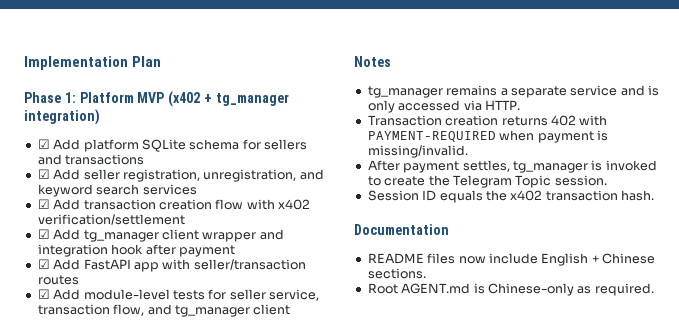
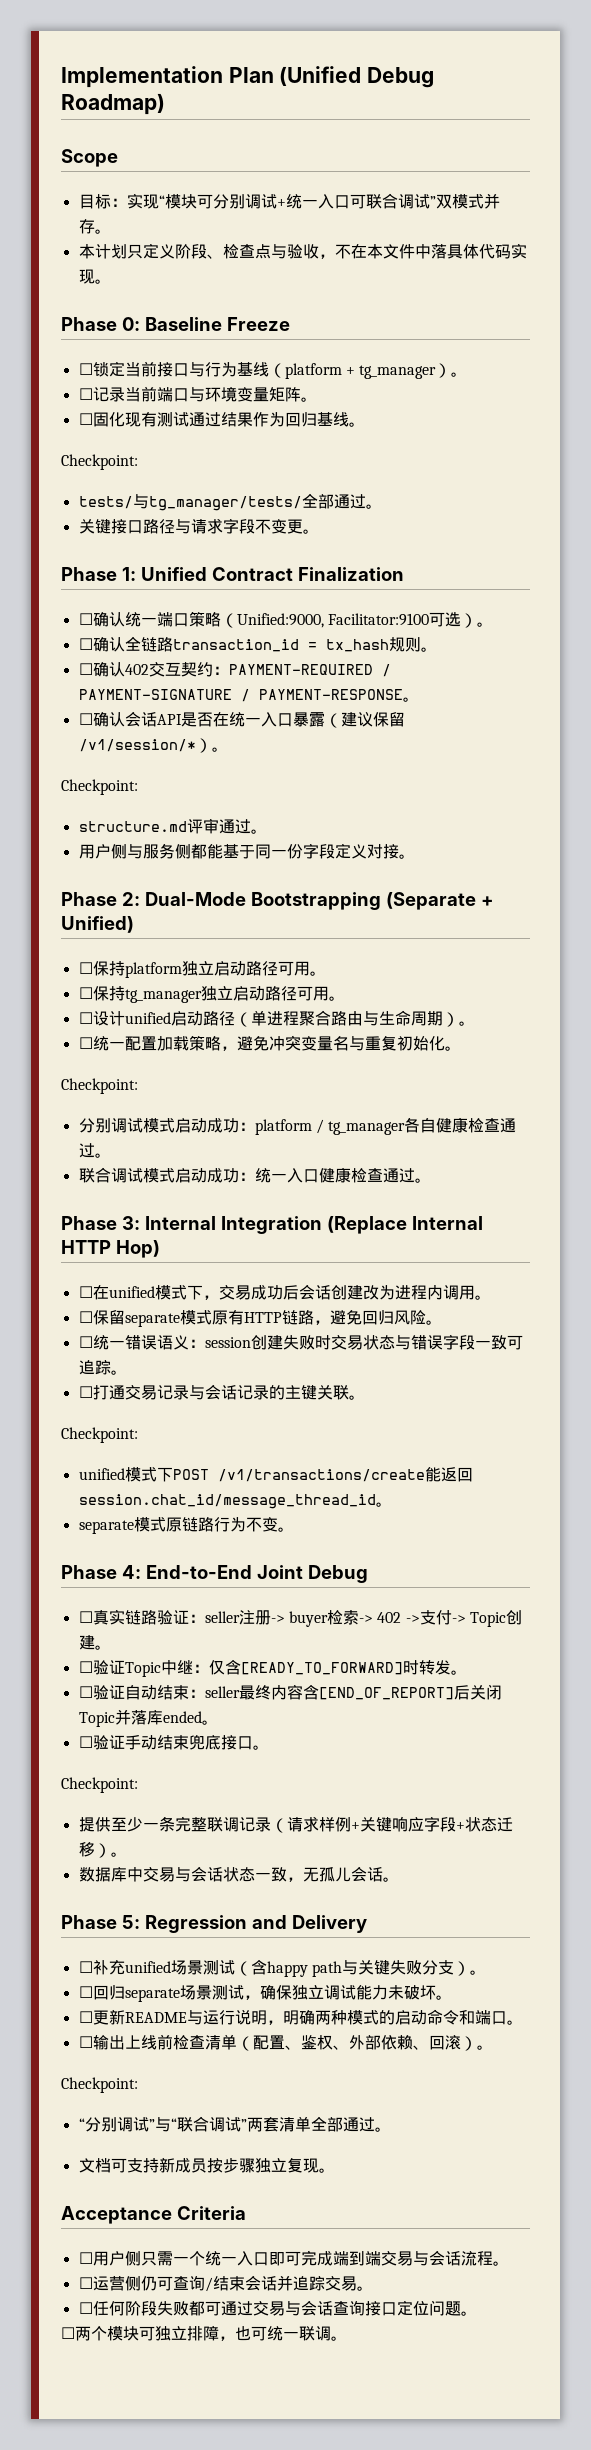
- Implementation Plan
- Phase 1: Platform MVP (x402 + tg_manager integration)
- ☑ Add platform SQLite schema for sellers and transactions
- ☑ Add seller registration, unregistration, and keyword search services
- ☑ Add transaction creation flow with x402 verification/settlement
- ☑ Add tg_manager client wrapper and integration hook after payment
- ☑ Add FastAPI app with seller/transaction routes
- ☑ Add module-level tests for seller service, transaction flow, and tg_manager client
- Notes
- tg_manager remains a separate service and is only accessed via HTTP.
- Transaction creation returns 402 with PAYMENT-REQUIRED when payment is missing/invalid.
- After payment settles, tg_manager is invoked to create the Telegram Topic session.
- Session ID equals the x402 transaction hash.
- Documentation
- README files now include English + Chinese sections.
- Root AGENT.md is Chinese-only as required.
+ Implementation Plan (Unified Debug Roadmap)
+ Scope
+ 目标：实现“模块可分别调试+统一入口可联合调试”双模式并存。
+ 本计划只定义阶段、检查点与验收，不在本文件中落具体代码实现。
+ Phase 0: Baseline Freeze
+ ☐锁定当前接口与行为基线（platform + tg_manager）。
+ ☐记录当前端口与环境变量矩阵。
+ ☐固化现有测试通过结果作为回归基线。
+ Checkpoint:
+ tests/与tg_manager/tests/全部通过。
+ 关键接口路径与请求字段不变更。
+ Phase 1: Unified Contract Finalization
+ ☐确认统一端口策略（Unified:9000, Facilitator:9100可选）。
+ ☐确认全链路transaction_id = tx_hash规则。
+ ☐确认402交互契约：PAYMENT-REQUIRED / PAYMENT-SIGNATURE / PAYMENT-RESPONSE。
+ ☐确认会话API是否在统一入口暴露（建议保留/v1/session/*）。
+ Checkpoint:
+ structure.md评审通过。
+ 用户侧与服务侧都能基于同一份字段定义对接。
+ Phase 2: Dual-Mode Bootstrapping (Separate + Unified)
+ ☐保持platform独立启动路径可用。
+ ☐保持tg_manager独立启动路径可用。
+ ☐设计unified启动路径（单进程聚合路由与生命周期）。
+ ☐统一配置加载策略，避免冲突变量名与重复初始化。
+ Checkpoint:
+ 分别调试模式启动成功：platform / tg_manager各自健康检查通过。
+ 联合调试模式启动成功：统一入口健康检查通过。
+ Phase 3: Internal Integration (Replace Internal HTTP Hop)
+ ☐在unified模式下，交易成功后会话创建改为进程内调用。
+ ☐保留separate模式原有HTTP链路，避免回归风险。
+ ☐统一错误语义：session创建失败时交易状态与错误字段一致可追踪。
+ ☐打通交易记录与会话记录的主键关联。
+ Checkpoint:
+ unified模式下POST /v1/transactions/create能返回session.chat_id/message_thread_id。
+ separate模式原链路行为不变。
+ Phase 4: End-to-End Joint Debug
+ ☐真实链路验证：seller注册-> buyer检索-> 402 ->支付-> Topic创建。
+ ☐验证Topic中继：仅含[READY_TO_FORWARD]时转发。
+ ☐验证自动结束：seller最终内容含[END_OF_REPORT]后关闭Topic并落库ended。
+ ☐验证手动结束兜底接口。
+ Checkpoint:
+ 提供至少一条完整联调记录（请求样例+关键响应字段+状态迁移）。
+ 数据库中交易与会话状态一致，无孤儿会话。
+ Phase 5: Regression and Delivery
+ ☐补充unified场景测试（含happy path与关键失败分支）。
+ ☐回归separate场景测试，确保独立调试能力未破坏。
+ ☐更新README与运行说明，明确两种模式的启动命令和端口。
+ ☐输出上线前检查清单（配置、鉴权、外部依赖、回滚）。
+ Checkpoint:
+ “分别调试”与“联合调试”两套清单全部通过。
+ 文档可支持新成员按步骤独立复现。
+ Acceptance Criteria
+ ☐用户侧只需一个统一入口即可完成端到端交易与会话流程。
+ ☐运营侧仍可查询/结束会话并追踪交易。
+ ☐任何阶段失败都可通过交易与会话查询接口定位问题。
+ ☐两个模块可独立排障，也可统一联调。

